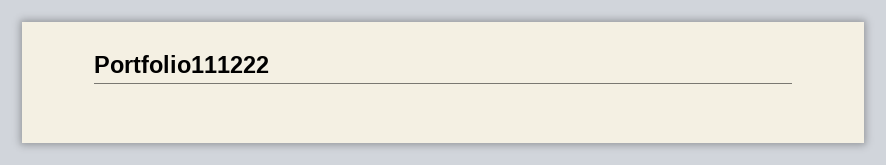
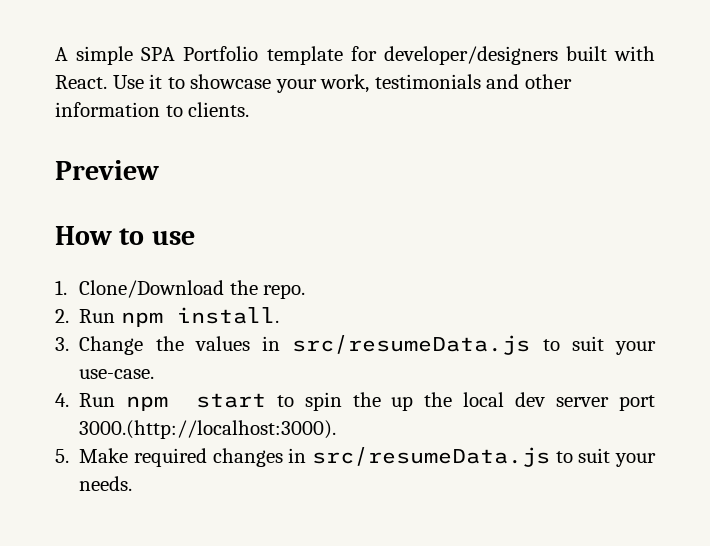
- Portfolio111222
+ A simple SPA Portfolio template for developer/designers built with React. Use it to showcase your work, testimonials and other information to clients.
+ Preview
+ How to use
+ 1. Clone/Download the repo.
+ 2. Run npm install.
+ 3. Change the values in src/resumeData.js to suit your use-case.
+ 4. Run npm start to spin the up the local dev server port 3000.(http://localhost:3000).
+ 5. Make required changes in src/resumeData.js to suit your needs.

